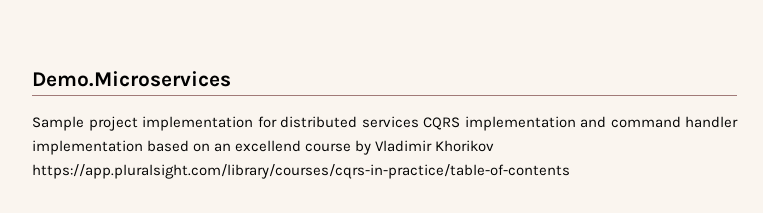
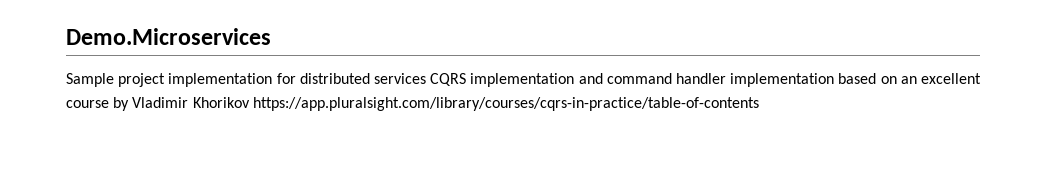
- Sample project implementation for distributed services CQRS implementation and command handler implementation based on an excellend course by Vladimir Khorikov https://app.pluralsight.com/library/courses/cqrs-in-practice/table-of-contents
+ Sample project implementation for distributed services CQRS implementation and command handler implementation based on an excellent course by Vladimir Khorikov https://app.pluralsight.com/library/courses/cqrs-in-practice/table-of-contents

